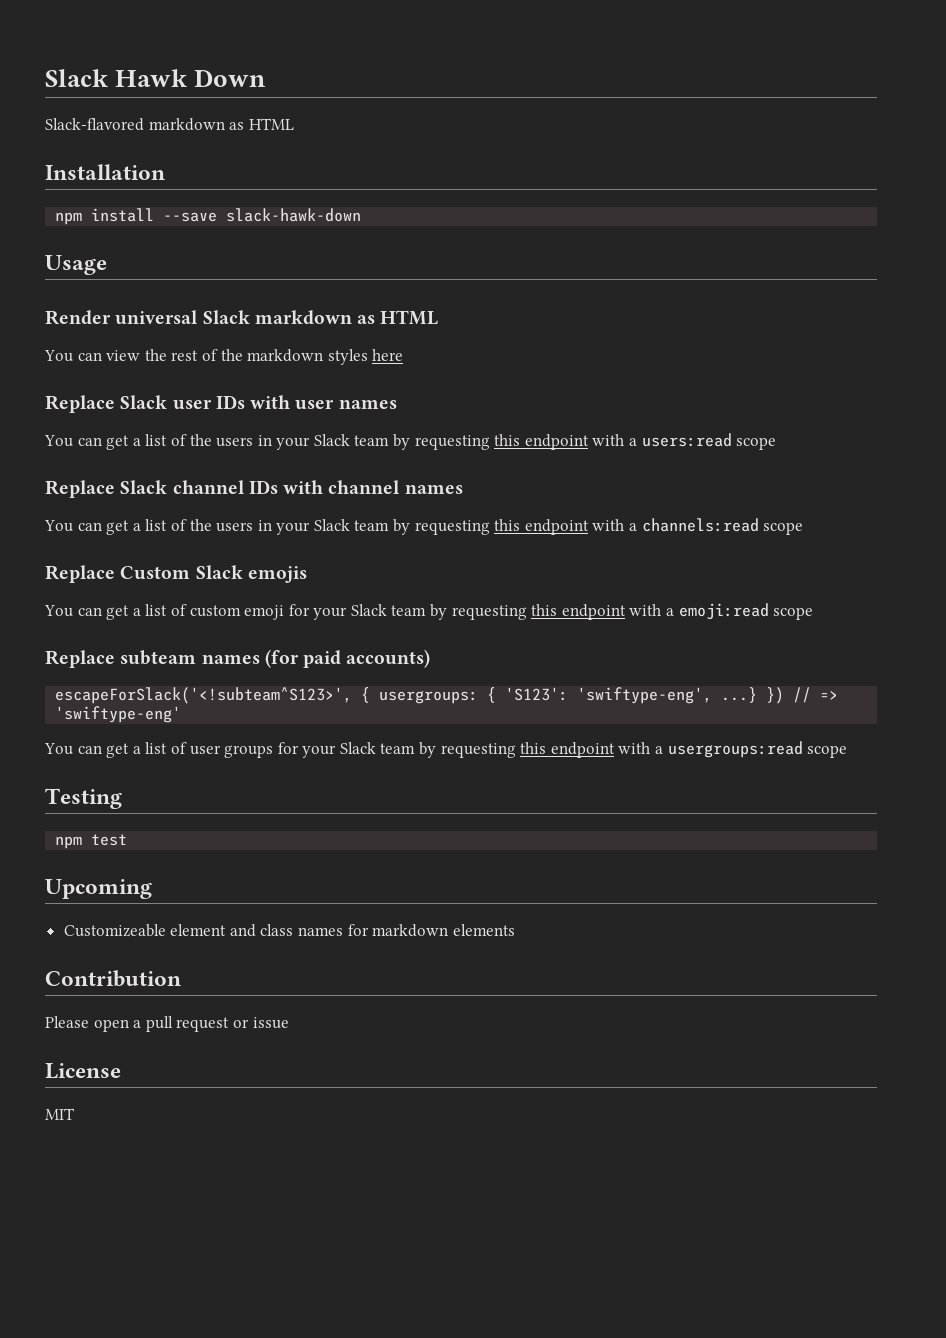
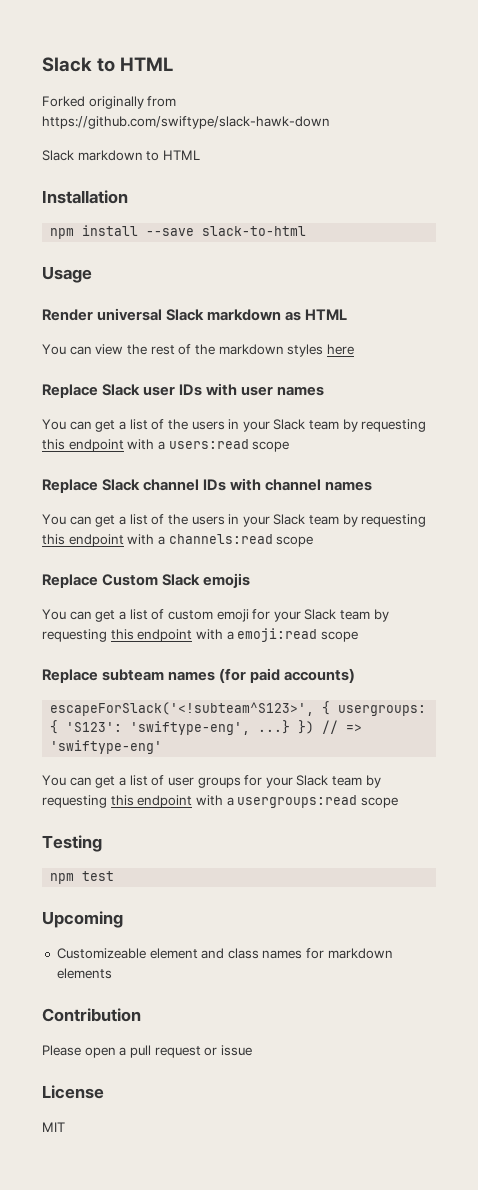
- Slack Hawk Down
- Slack-flavored markdown as HTML
+ Slack to HTML
+ Forked originally from https://github.com/swiftype/slack-hawk-down
+ Slack markdown to HTML
- npm install --save slack-hawk-down
+ npm install --save slack-to-html

